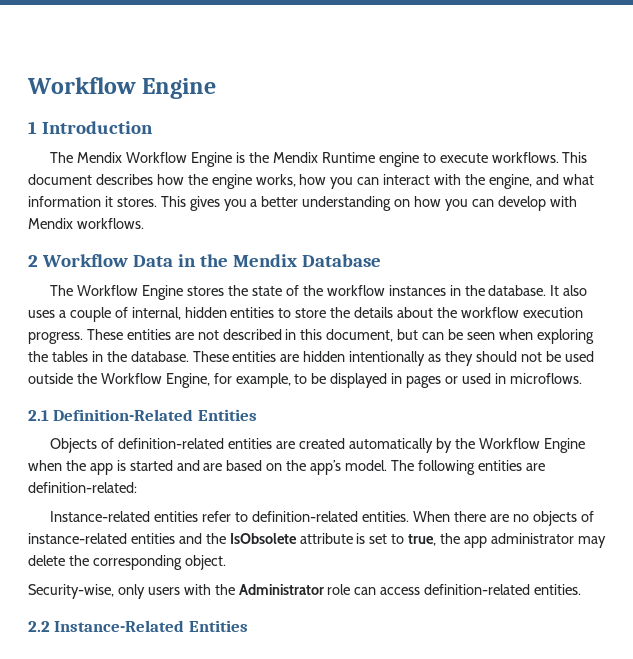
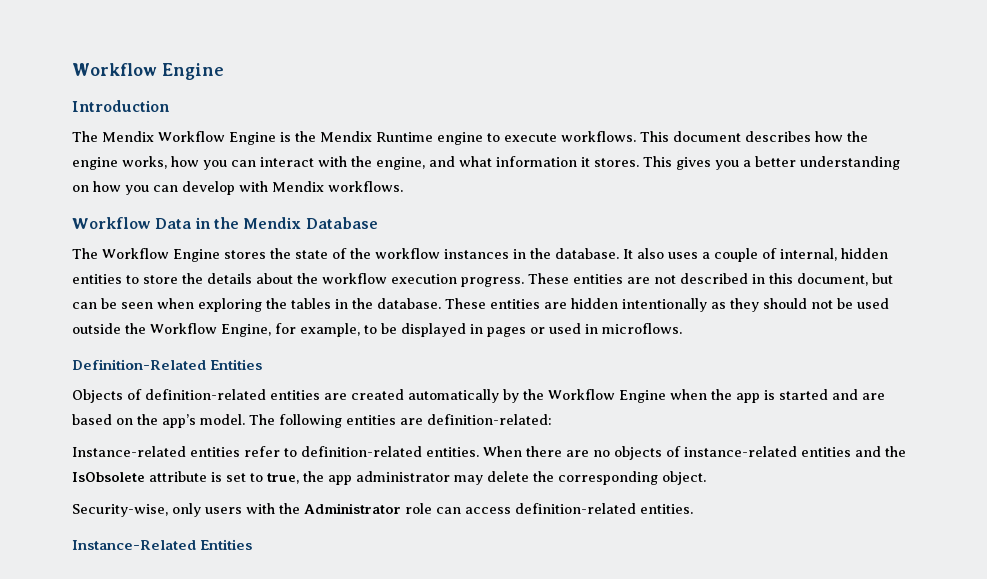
- 1 Introduction
+ Introduction
- 2 Workflow Data in the Mendix Database
+ Workflow Data in the Mendix Database
- 2.1 Definition-Related Entities
+ Definition-Related Entities
- 2.2 Instance-Related Entities
+ Instance-Related Entities

